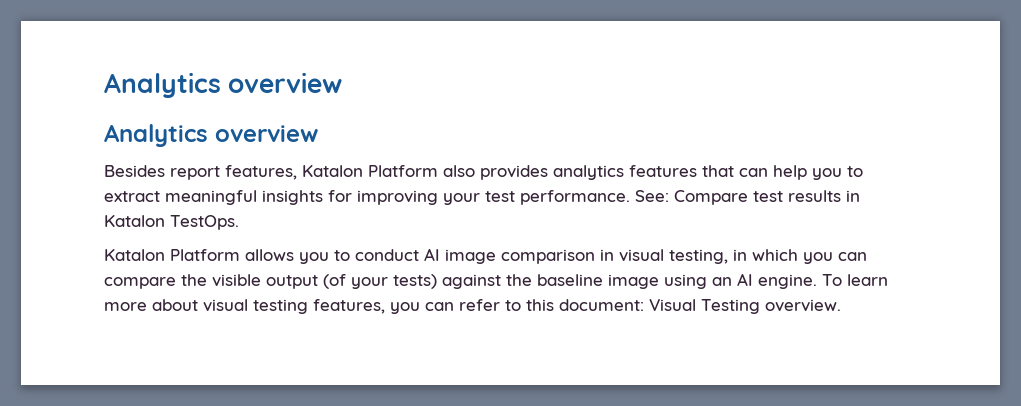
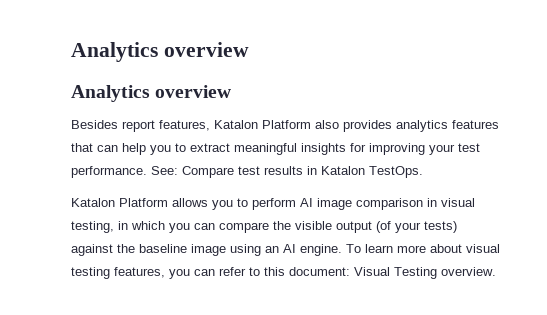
- Katalon Platform allows you to conduct AI image comparison in visual testing, in which you can compare the visible output (of your tests) against the baseline image using an AI engine.
+ Katalon Platform allows you to perform AI image comparison in visual testing, in which you can compare the visible output (of your tests) against the baseline image using an AI engine.

